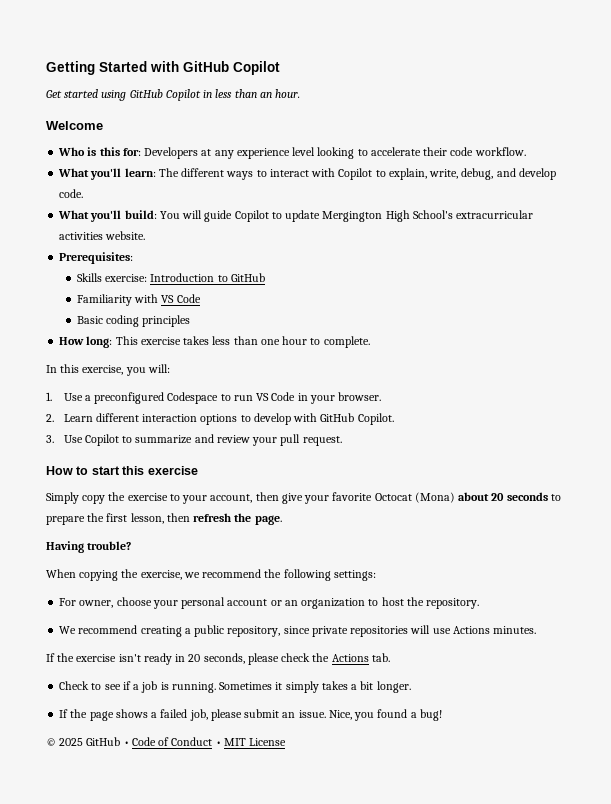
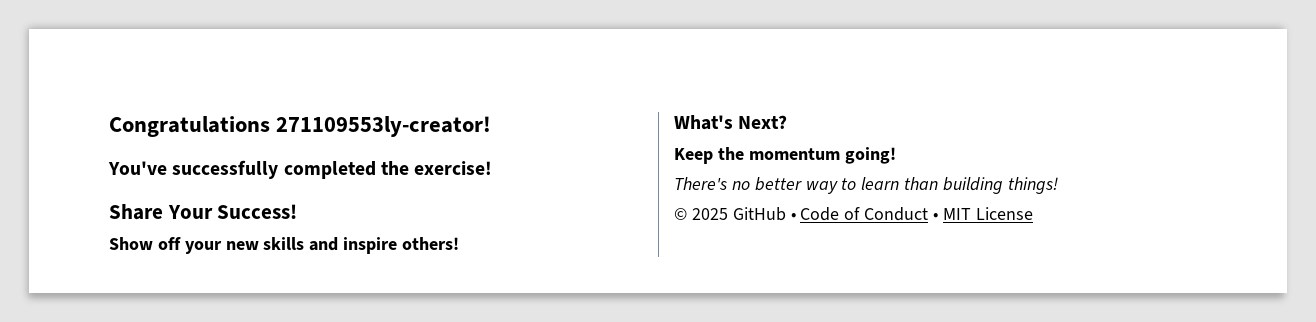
- Getting Started with GitHub Copilot
- Get started using GitHub Copilot in less than an hour.
- Welcome
- Who is this for: Developers at any experience level looking to accelerate their code workflow.
- What you'll learn: The different ways to interact with Copilot to explain, write, debug, and develop code.
- What you'll build: You will guide Copilot to update Mergington High School's extracurricular activities website.
- Prerequisites:
- Skills exercise: Introduction to GitHub
- Familiarity with VS Code
- Basic coding principles
- How long: This exercise takes less than one hour to complete.
- In this exercise, you will:
- 1. Use a preconfigured Codespace to run VS Code in your browser.
- 2. Learn different interaction options to develop with GitHub Copilot.
- 3. Use Copilot to summarize and review your pull request.
- How to start this exercise
- Simply copy the exercise to your account, then give your favorite Octocat (Mona) about 20 seconds to prepare the first lesson, then refresh the page.
- Having trouble?
- When copying the exercise, we recommend the following settings:
- For owner, choose your personal account or an organization to host the repository.
- We recommend creating a public repository, since private repositories will use Actions minutes.
- If the exercise isn't ready in 20 seconds, please check the Actions tab.
- Check to see if a job is running. Sometimes it simply takes a bit longer.
- If the page shows a failed job, please submit an issue. Nice, you found a bug!
+ Congratulations 271109553ly-creator!
+ You've successfully completed the exercise!
+ Share Your Success!
+ Show off your new skills and inspire others!
+ What's Next?
+ Keep the momentum going!
+ There's no better way to learn than building things!

